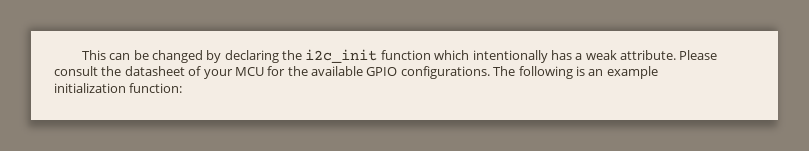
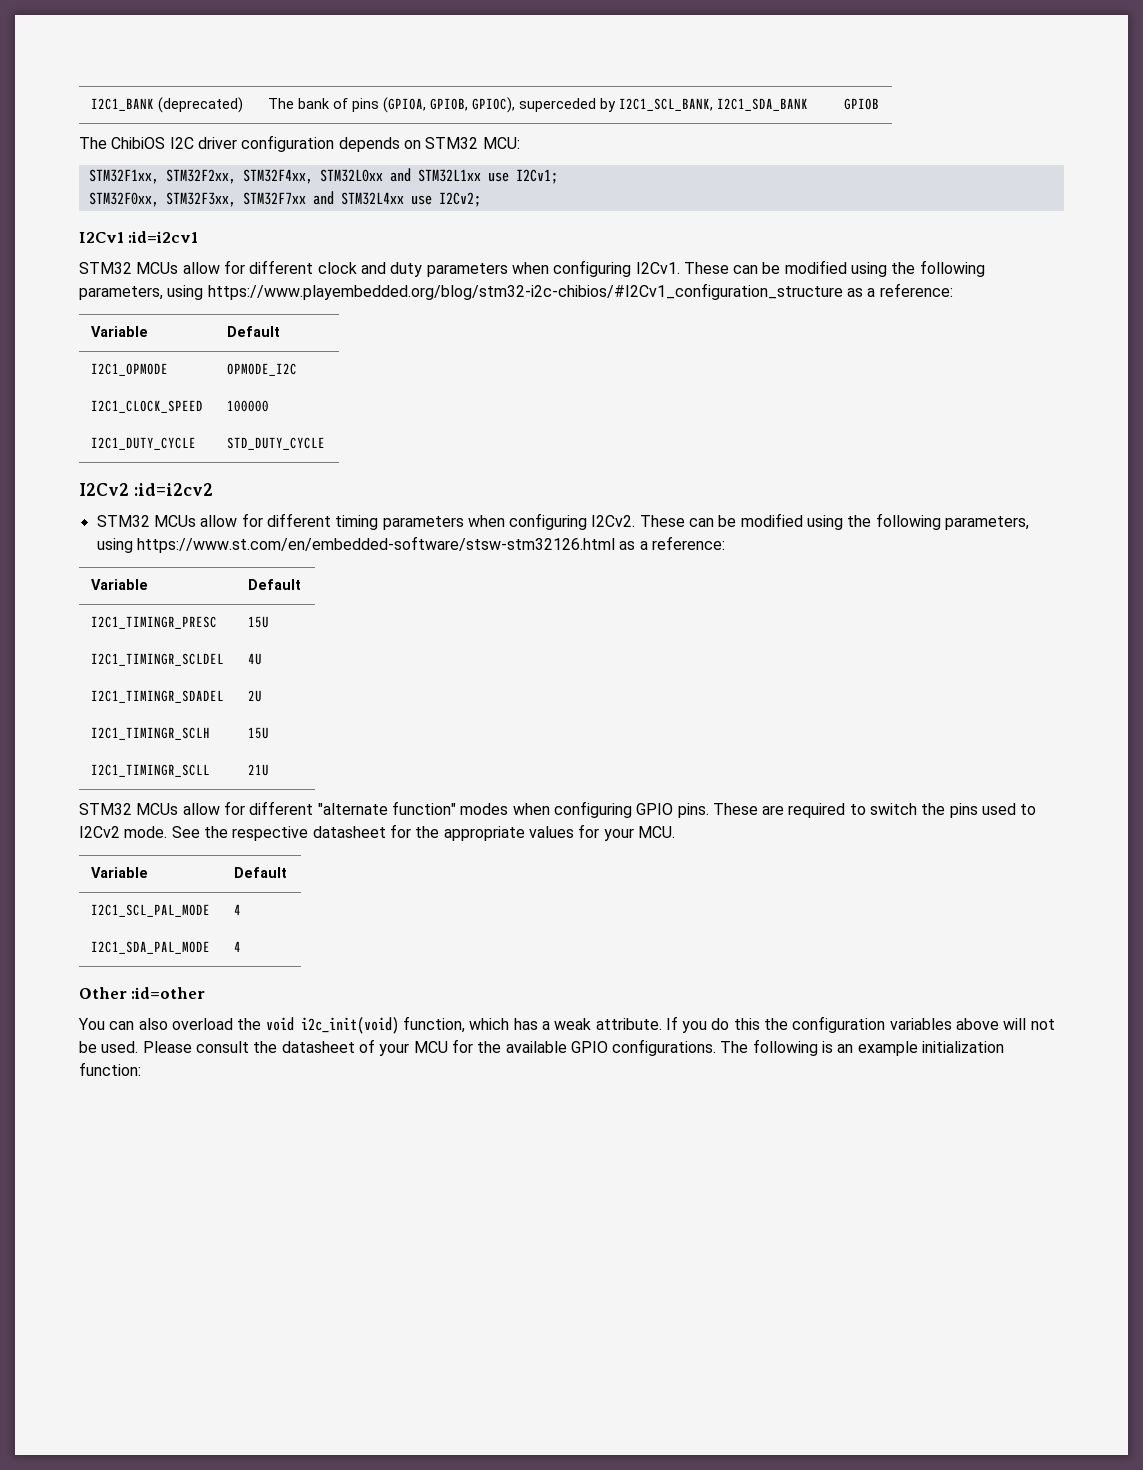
- This can be changed by declaring the i2c_init function which intentionally has a weak attribute.
+ I2C1_BANK (deprecated) | The bank of pins (GPIOA, GPIOB, GPIOC), superceded by I2C1_SCL_BANK, I2C1_SDA_BANK | GPIOB
+ The ChibiOS I2C driver configuration depends on STM32 MCU:
+ STM32F1xx, STM32F2xx, STM32F4xx, STM32L0xx and STM32L1xx use I2Cv1;
+ STM32F0xx, STM32F3xx, STM32F7xx and STM32L4xx use I2Cv2;
+ I2Cv1 :id=i2cv1
+ STM32 MCUs allow for different clock and duty parameters when configuring I2Cv1. These can be modified using the following parameters, using https://www.playembedded.org/blog/stm32-i2c-chibios/#I2Cv1_configuration_structure as a reference:
+ Variable | Default
+ I2C1_OPMODE | OPMODE_I2C
+ I2C1_CLOCK_SPEED | 100000
+ I2C1_DUTY_CYCLE | STD_DUTY_CYCLE
+ I2Cv2 :id=i2cv2
+ STM32 MCUs allow for different timing parameters when configuring I2Cv2. These can be modified using the following parameters, using https://www.st.com/en/embedded-software/stsw-stm32126.html as a reference:
+ Variable | Default
+ I2C1_TIMINGR_PRESC | 15U
+ I2C1_TIMINGR_SCLDEL | 4U
+ I2C1_TIMINGR_SDADEL | 2U
+ I2C1_TIMINGR_SCLH | 15U
+ I2C1_TIMINGR_SCLL | 21U
+ STM32 MCUs allow for different "alternate function" modes when configuring GPIO pins. These are required to switch the pins used to I2Cv2 mode. See the respective datasheet for the appropriate values for your MCU.
+ Variable | Default
+ I2C1_SCL_PAL_MODE | 4
+ I2C1_SDA_PAL_MODE | 4
+ Other :id=other
+ You can also overload the void i2c_init(void) function, which has a weak attribute. If you do this the configuration variables above will not be used.

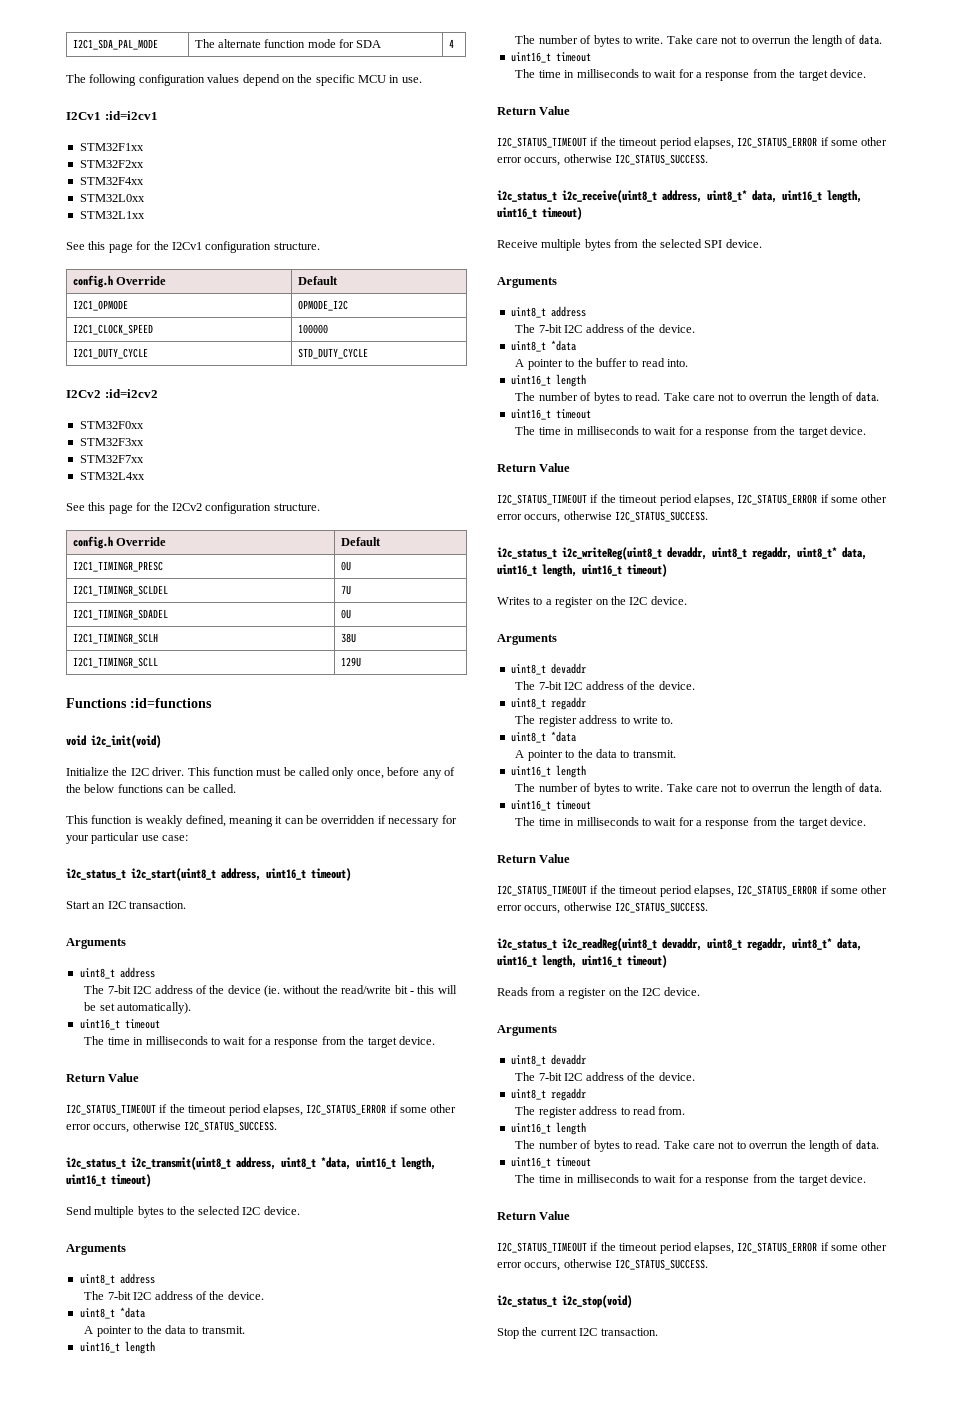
- I2C1_BANK (deprecated) | The bank of pins (GPIOA, GPIOB, GPIOC), superceded by I2C1_SCL_BANK, I2C1_SDA_BANK | GPIOB
- The ChibiOS I2C driver configuration depends on STM32 MCU:
- STM32F1xx, STM32F2xx, STM32F4xx, STM32L0xx and STM32L1xx use I2Cv1;
- STM32F0xx, STM32F3xx, STM32F7xx and STM32L4xx use I2Cv2;
+ I2C1_SDA_PAL_MODE | The alternate function mode for SDA | 4
+ The following configuration values depend on the specific MCU in use.
  I2Cv1 :id=i2cv1
- STM32 MCUs allow for different clock and duty parameters when configuring I2Cv1. These can be modified using the following parameters, using https://www.playembedded.org/blog/stm32-i2c-chibios/#I2Cv1_configuration_structure as a reference:
- Variable | Default
+ STM32F1xx
+ STM32F2xx
+ STM32F4xx
+ STM32L0xx
+ STM32L1xx
+ See this page for the I2Cv1 configuration structure.
+ config.h Override | Default
- STM32 MCUs allow for different timing parameters when configuring I2Cv2. These can be modified using the following parameters, using https://www.st.com/en/embedded-software/stsw-stm32126.html as a reference:
- Variable | Default
+ STM32F0xx
+ STM32F3xx
+ STM32F7xx
+ STM32L4xx
+ See this page for the I2Cv2 configuration structure.
+ config.h Override | Default
- I2C1_TIMINGR_PRESC | 15U
+ I2C1_TIMINGR_PRESC | 0U
- I2C1_TIMINGR_SCLDEL | 4U
+ I2C1_TIMINGR_SCLDEL | 7U
- I2C1_TIMINGR_SDADEL | 2U
+ I2C1_TIMINGR_SDADEL | 0U
- I2C1_TIMINGR_SCLH | 15U
+ I2C1_TIMINGR_SCLH | 38U
- I2C1_TIMINGR_SCLL | 21U
- STM32 MCUs allow for different "alternate function" modes when configuring GPIO pins. These are required to switch the pins used to I2Cv2 mode. See the respective datasheet for the appropriate values for your MCU.
- Variable | Default
- I2C1_SCL_PAL_MODE | 4
- I2C1_SDA_PAL_MODE | 4
- Other :id=other
- You can also overload the void i2c_init(void) function, which has a weak attribute. If you do this the configuration variables above will not be used. Please consult the datasheet of your MCU for the available GPIO configurations. The following is an example initialization function:
+ I2C1_TIMINGR_SCLL | 129U
+ Functions :id=functions
+ void i2c_init(void)
+ Initialize the I2C driver. This function must be called only once, before any of the below functions can be called.
+ This function is weakly defined, meaning it can be overridden if necessary for your particular use case:
+ i2c_status_t i2c_start(uint8_t address, uint16_t timeout)
+ Start an I2C transaction.
+ Arguments
+ uint8_t address
+ The 7-bit I2C address of the device (ie. without the read/write bit - this will be set automatically).
+ uint16_t timeout
+ The time in milliseconds to wait for a response from the target device.
+ Return Value
+ I2C_STATUS_TIMEOUT if the timeout period elapses, I2C_STATUS_ERROR if some other error occurs, otherwise I2C_STATUS_SUCCESS.
+ i2c_status_t i2c_transmit(uint8_t address, uint8_t *data, uint16_t length, uint16_t timeout)
+ Send multiple bytes to the selected I2C device.
+ Arguments
+ uint8_t address
+ The 7-bit I2C address of the device.
+ uint8_t *data
+ A pointer to the data to transmit.
+ uint16_t length
+ The number of bytes to write. Take care not to overrun the length of data.
+ uint16_t timeout
+ The time in milliseconds to wait for a response from the target device.
+ Return Value
+ I2C_STATUS_TIMEOUT if the timeout period elapses, I2C_STATUS_ERROR if some other error occurs, otherwise I2C_STATUS_SUCCESS.
+ i2c_status_t i2c_receive(uint8_t address, uint8_t* data, uint16_t length, uint16_t timeout)
+ Receive multiple bytes from the selected SPI device.
+ Arguments
+ uint8_t address
+ The 7-bit I2C address of the device.
+ uint8_t *data
+ A pointer to the buffer to read into.
+ uint16_t length
+ The number of bytes to read. Take care not to overrun the length of data.
+ uint16_t timeout
+ The time in milliseconds to wait for a response from the target device.
+ Return Value
+ I2C_STATUS_TIMEOUT if the timeout period elapses, I2C_STATUS_ERROR if some other error occurs, otherwise I2C_STATUS_SUCCESS.
+ i2c_status_t i2c_writeReg(uint8_t devaddr, uint8_t regaddr, uint8_t* data, uint16_t length, uint16_t timeout)
+ Writes to a register on the I2C device.
+ Arguments
+ uint8_t devaddr
+ The 7-bit I2C address of the device.
+ uint8_t regaddr
+ The register address to write to.
+ uint8_t *data
+ A pointer to the data to transmit.
+ uint16_t length
+ The number of bytes to write. Take care not to overrun the length of data.
+ uint16_t timeout
+ The time in milliseconds to wait for a response from the target device.
+ Return Value
+ I2C_STATUS_TIMEOUT if the timeout period elapses, I2C_STATUS_ERROR if some other error occurs, otherwise I2C_STATUS_SUCCESS.
+ i2c_status_t i2c_readReg(uint8_t devaddr, uint8_t regaddr, uint8_t* data, uint16_t length, uint16_t timeout)
+ Reads from a register on the I2C device.
+ Arguments
+ uint8_t devaddr
+ The 7-bit I2C address of the device.
+ uint8_t regaddr
+ The register address to read from.
+ uint16_t length
+ The number of bytes to read. Take care not to overrun the length of data.
+ uint16_t timeout
+ The time in milliseconds to wait for a response from the target device.
+ Return Value
+ I2C_STATUS_TIMEOUT if the timeout period elapses, I2C_STATUS_ERROR if some other error occurs, otherwise I2C_STATUS_SUCCESS.
+ i2c_status_t i2c_stop(void)
+ Stop the current I2C transaction.

